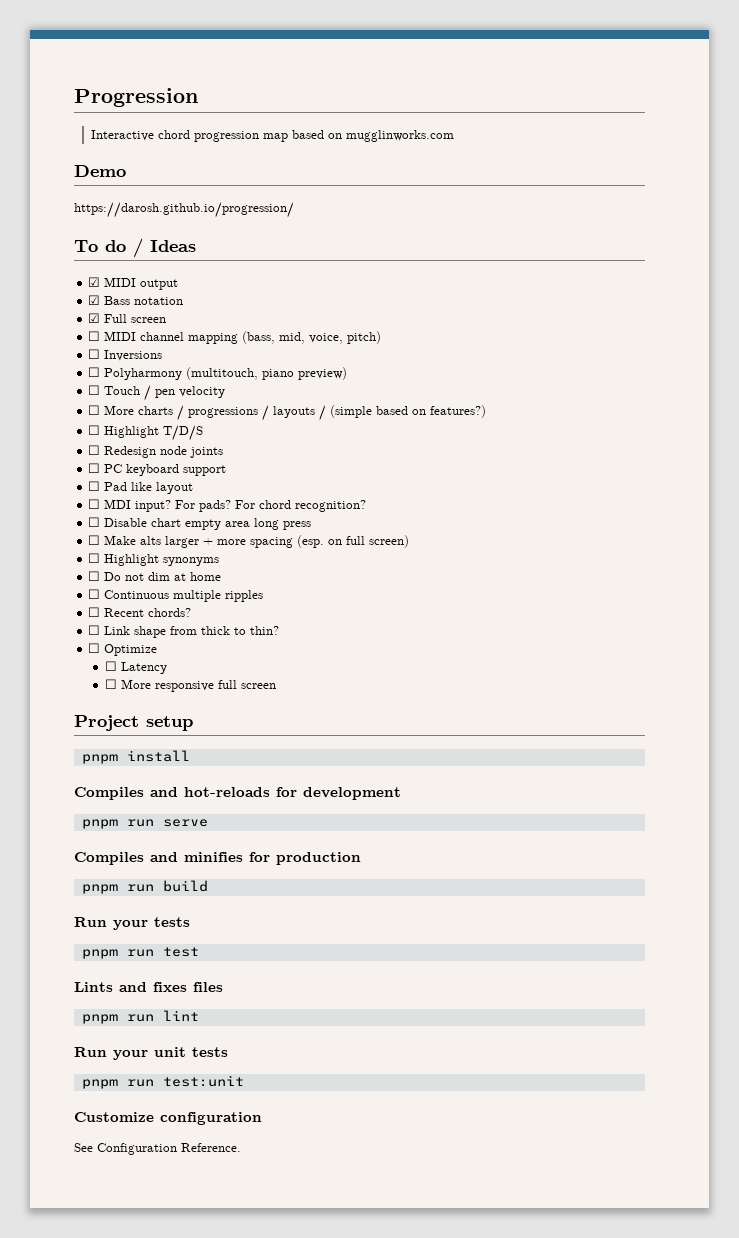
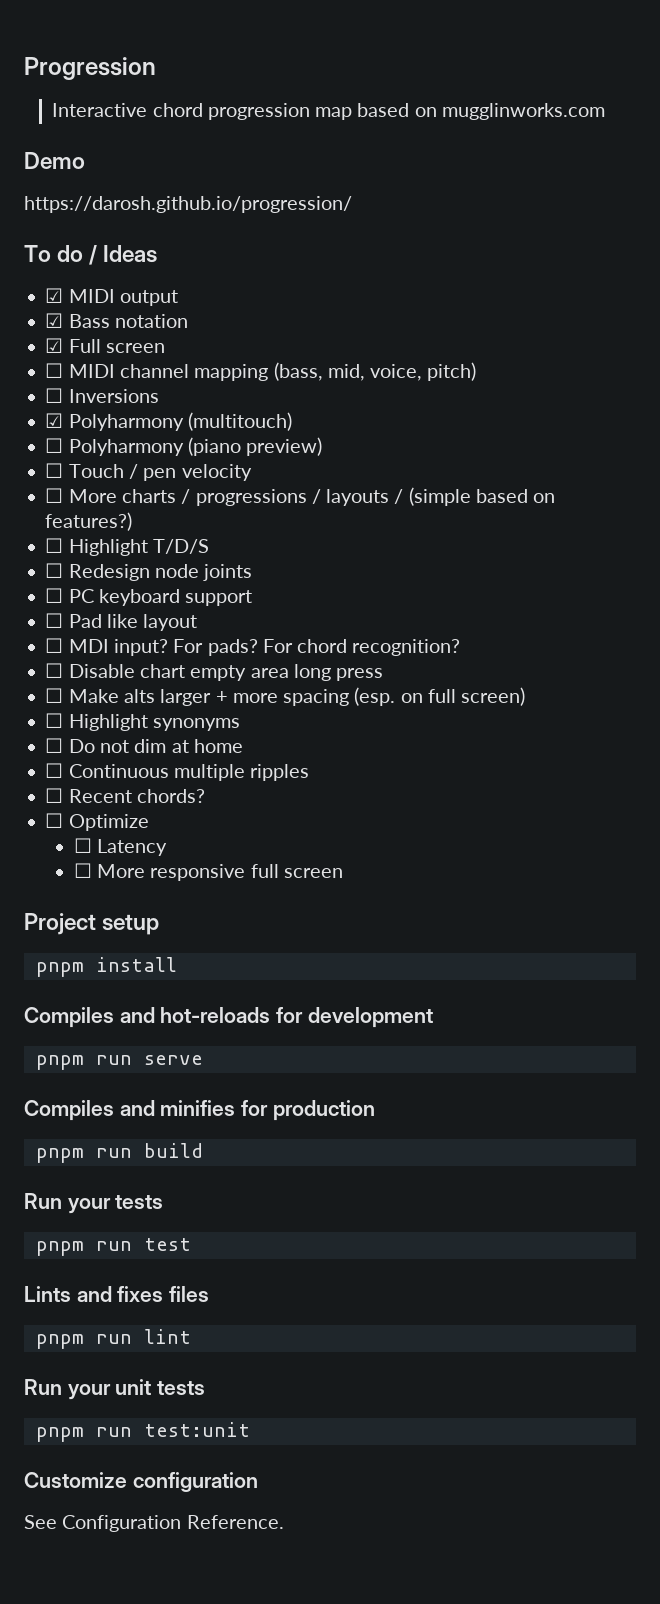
+ ☑ Polyharmony (multitouch)
- ☐ Polyharmony (multitouch, piano preview)
+ ☐ Polyharmony (piano preview)
- ☐ Link shape from thick to thin?

